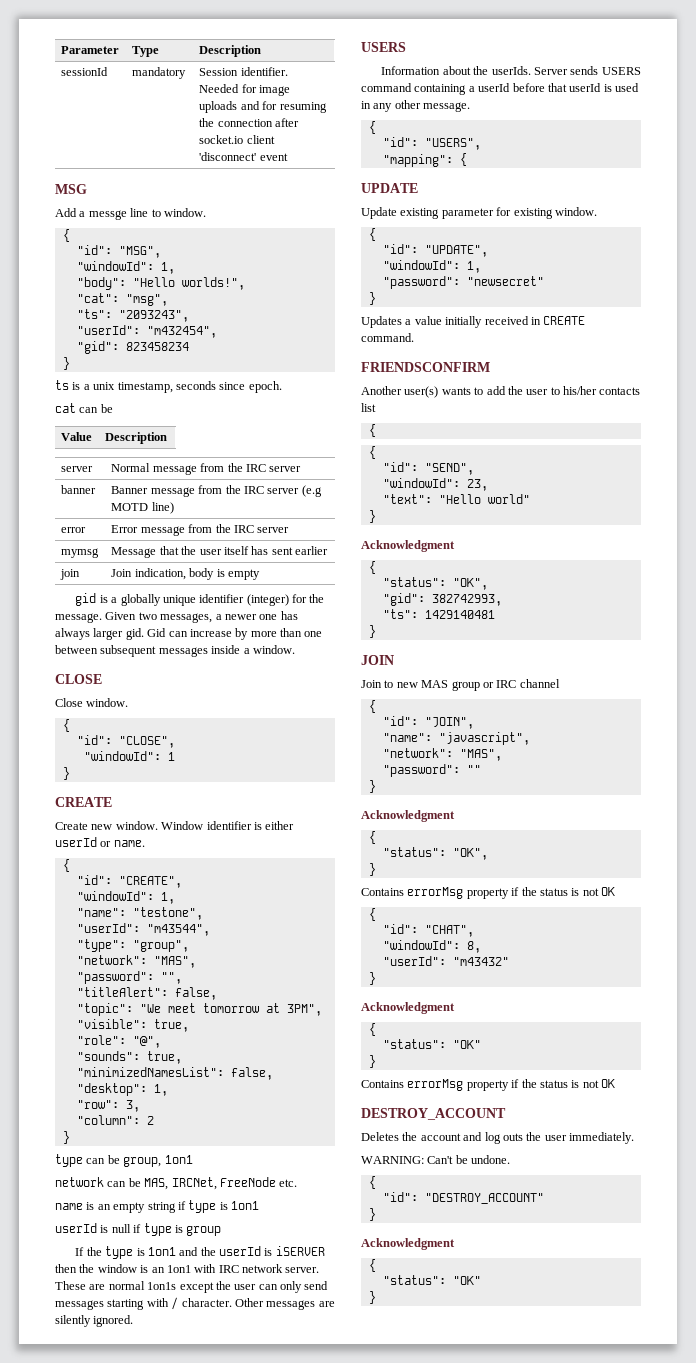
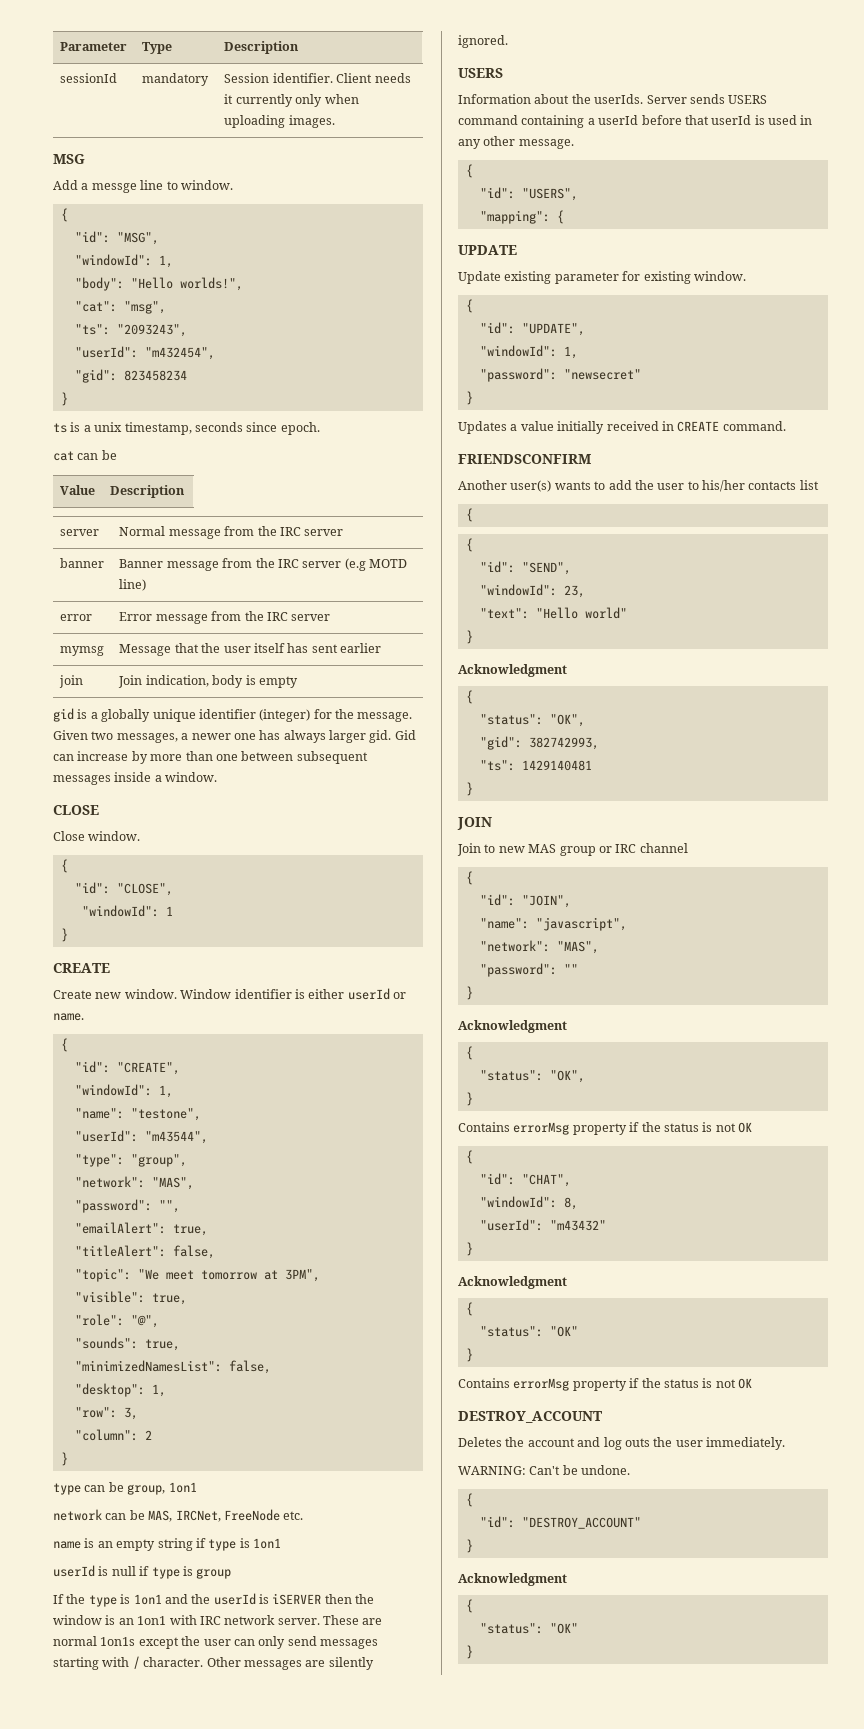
- sessionId | mandatory | Session identifier. Needed for image uploads and for resuming the connection after socket.io client 'disconnect' event
+ sessionId | mandatory | Session identifier. Client needs it currently only when uploading images.
+ "emailAlert": true,

